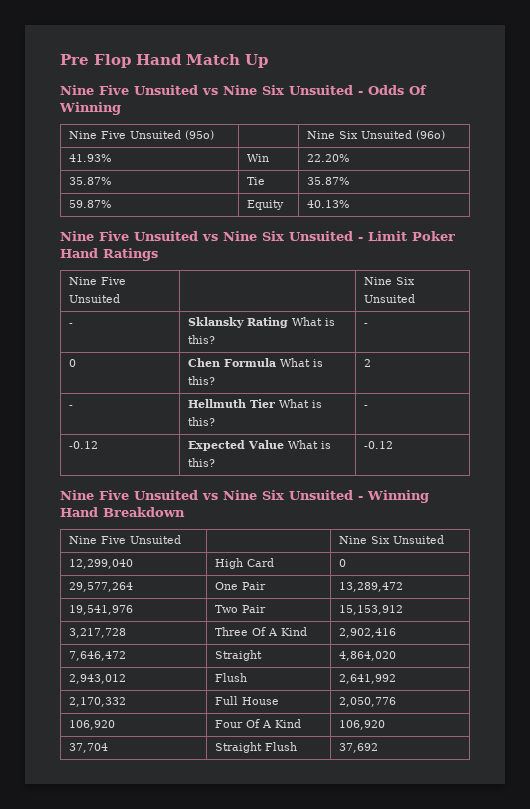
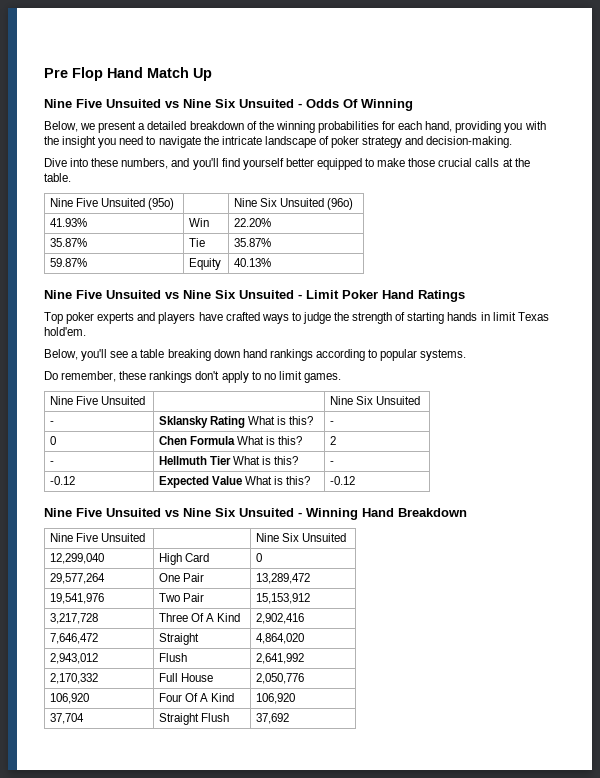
+ Below, we present a detailed breakdown of the winning probabilities for each hand, providing you with the insight you need to navigate the intricate landscape of poker strategy and decision-making.
+ Dive into these numbers, and you'll find yourself better equipped to make those crucial calls at the table.
+ Top poker experts and players have crafted ways to judge the strength of starting hands in limit Texas hold'em.
+ Below, you'll see a table breaking down hand rankings according to popular systems.
+ Do remember, these rankings don't apply to no limit games.

